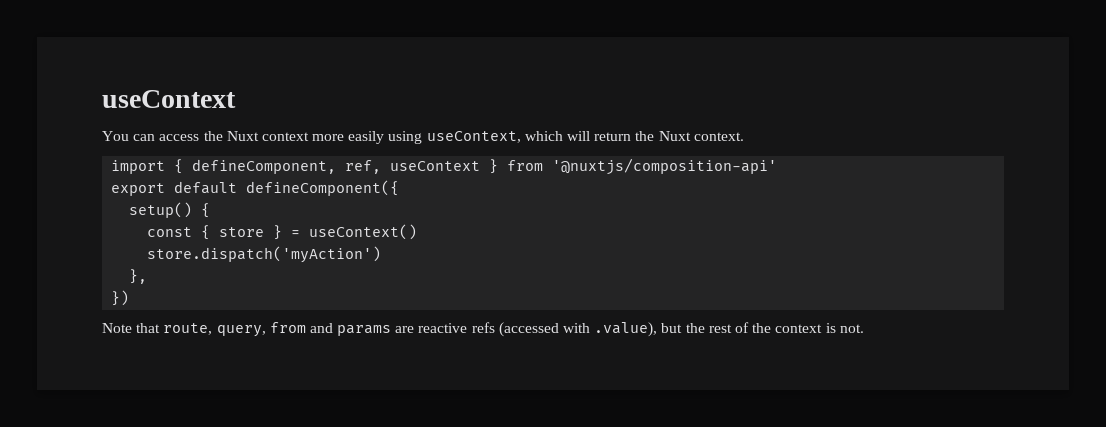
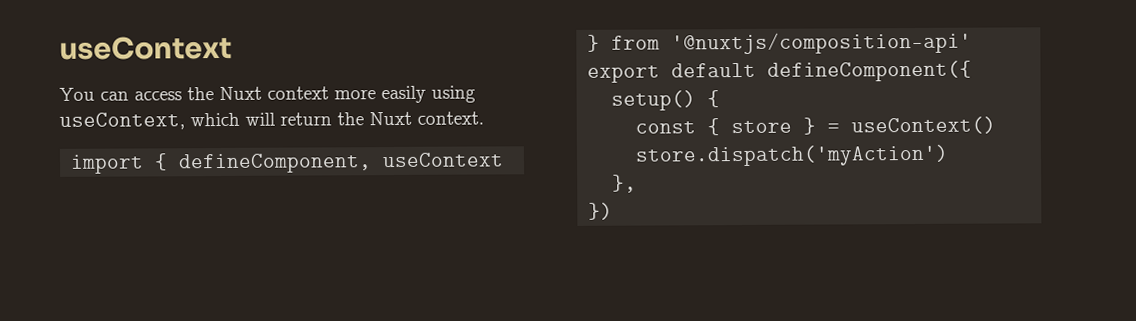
- import { defineComponent, ref, useContext } from '@nuxtjs/composition-api'
+ import { defineComponent, useContext } from '@nuxtjs/composition-api'
- Note that route, query, from and params are reactive refs (accessed with .value), but the rest of the context is not.

